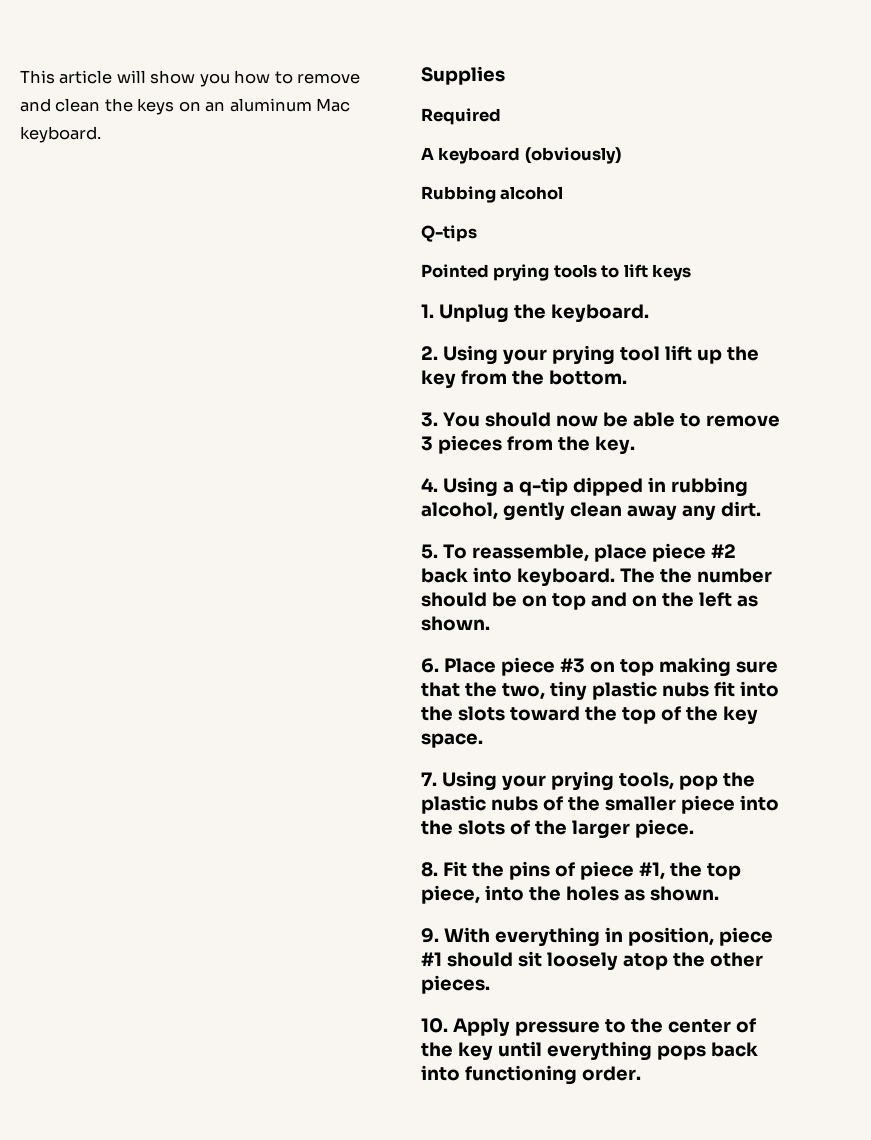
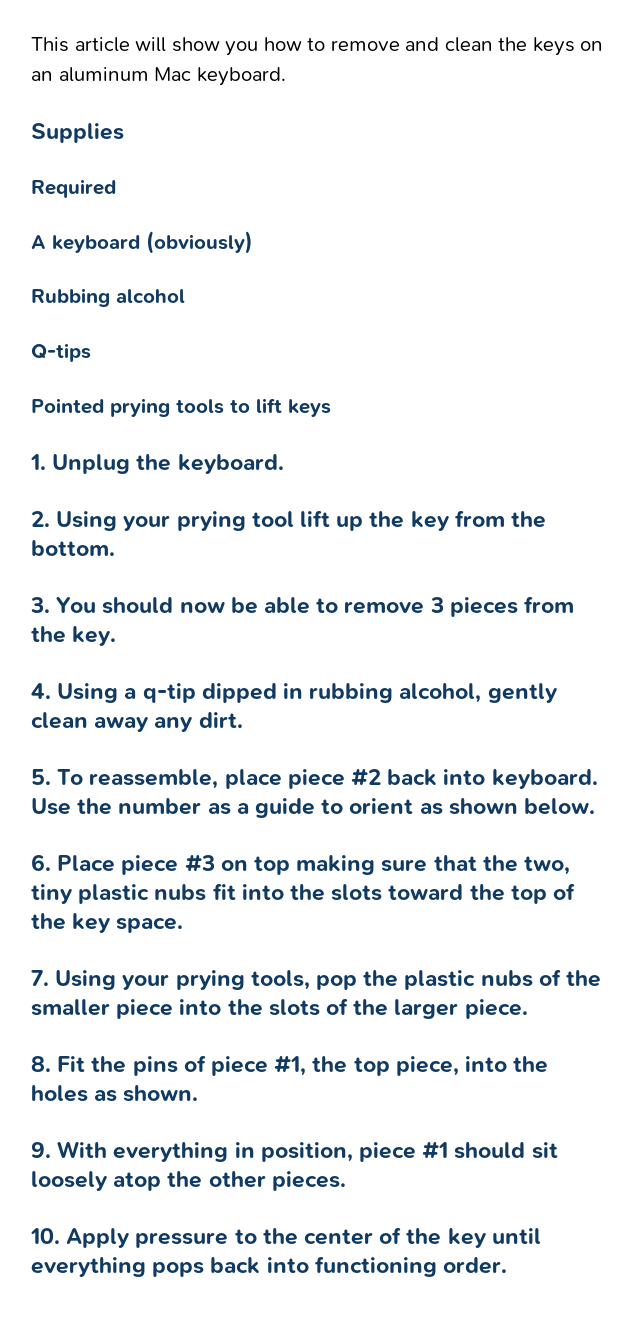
- The the number should be on top and on the left as shown.
+ Use the number as a guide to orient as shown below.

